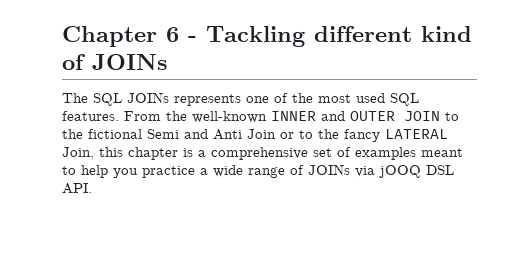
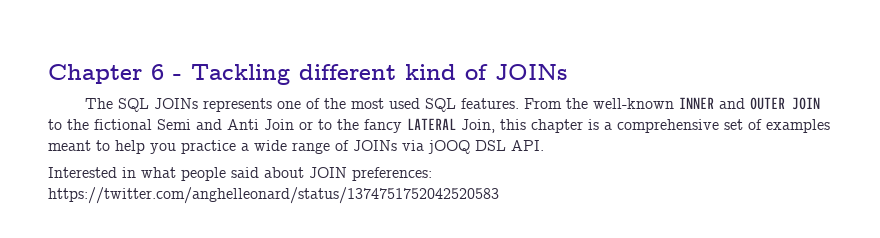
+ Interested in what people said about JOIN preferences: https://twitter.com/anghelleonard/status/1374751752042520583

